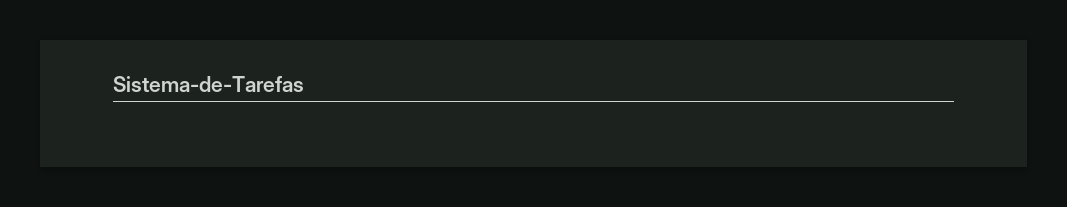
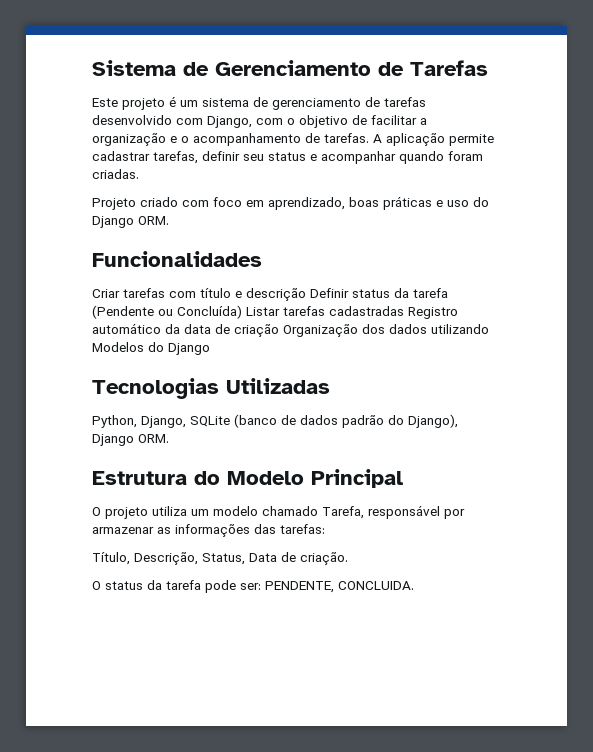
- Sistema-de-Tarefas
+ Sistema de Gerenciamento de Tarefas
+ Este projeto é um sistema de gerenciamento de tarefas desenvolvido com Django, com o objetivo de facilitar a organização e o acompanhamento de tarefas. A aplicação permite cadastrar tarefas, definir seu status e acompanhar quando foram criadas.
+ Projeto criado com foco em aprendizado, boas práticas e uso do Django ORM.
+ Funcionalidades
+ Criar tarefas com título e descrição Definir status da tarefa (Pendente ou Concluída) Listar tarefas cadastradas Registro automático da data de criação Organização dos dados utilizando Modelos do Django
+ Tecnologias Utilizadas
+ Python, Django, SQLite (banco de dados padrão do Django), Django ORM.
+ Estrutura do Modelo Principal
+ O projeto utiliza um modelo chamado Tarefa, responsável por armazenar as informações das tarefas:
+ Título, Descrição, Status, Data de criação.
+ O status da tarefa pode ser: PENDENTE, CONCLUIDA.

